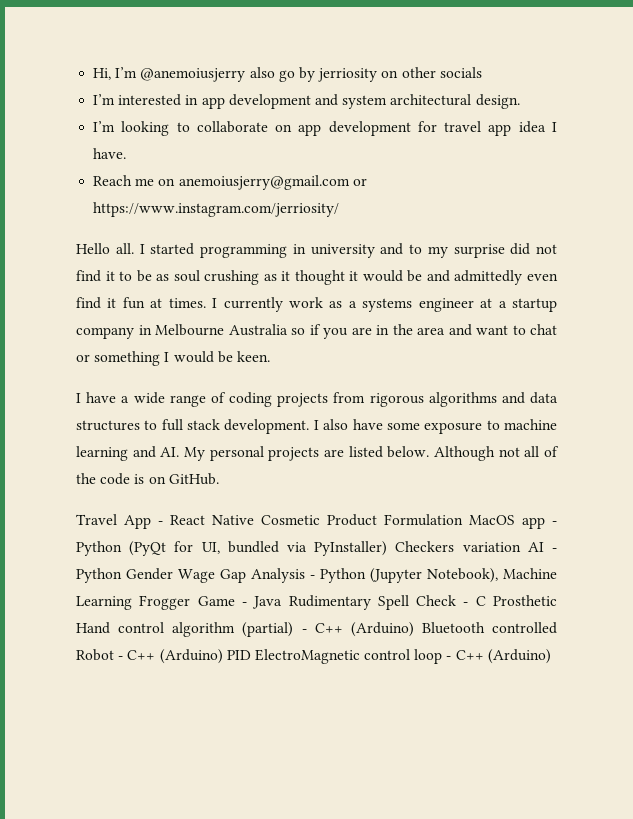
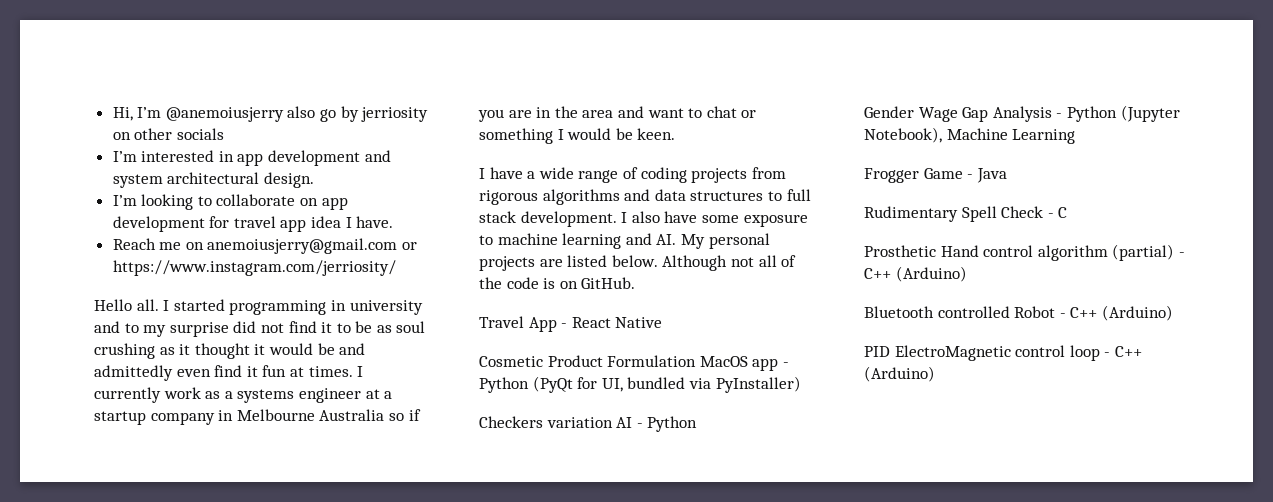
- Travel App - React Native Cosmetic Product Formulation MacOS app - Python (PyQt for UI, bundled via PyInstaller) Checkers variation AI - Python Gender Wage Gap Analysis - Python (Jupyter Notebook), Machine Learning Frogger Game - Java Rudimentary Spell Check - C Prosthetic Hand control algorithm (partial) - C++ (Arduino) Bluetooth controlled Robot - C++ (Arduino) PID ElectroMagnetic control loop - C++ (Arduino)
+ Travel App - React Native
+ Cosmetic Product Formulation MacOS app - Python (PyQt for UI, bundled via PyInstaller)
+ Checkers variation AI - Python
+ Gender Wage Gap Analysis - Python (Jupyter Notebook), Machine Learning
+ Frogger Game - Java
+ Rudimentary Spell Check - C
+ Prosthetic Hand control algorithm (partial) - C++ (Arduino)
+ Bluetooth controlled Robot - C++ (Arduino)
+ PID ElectroMagnetic control loop - C++ (Arduino)

